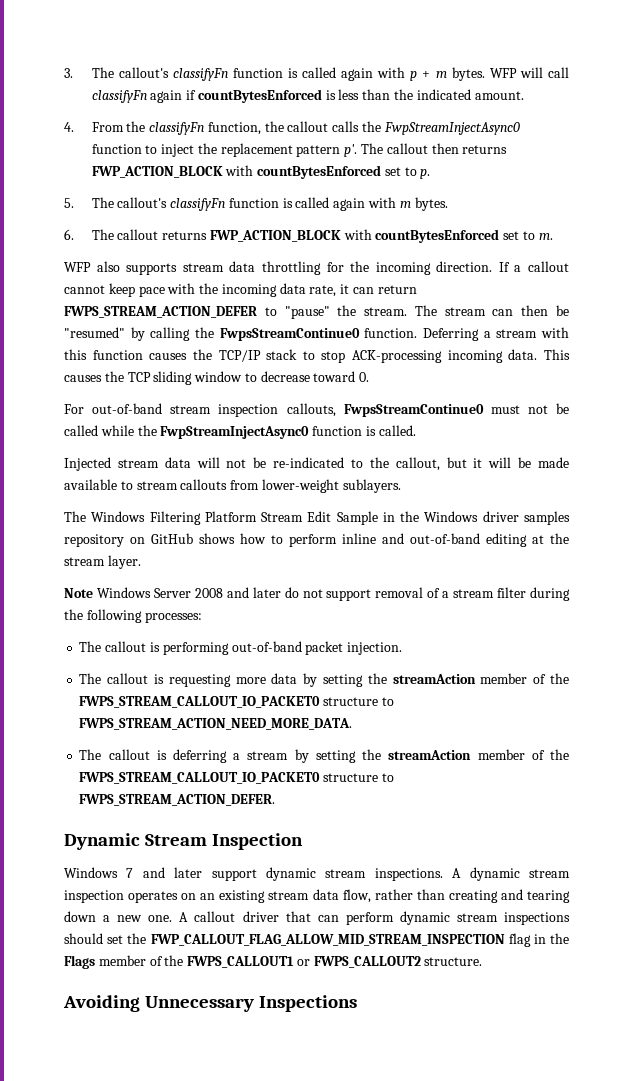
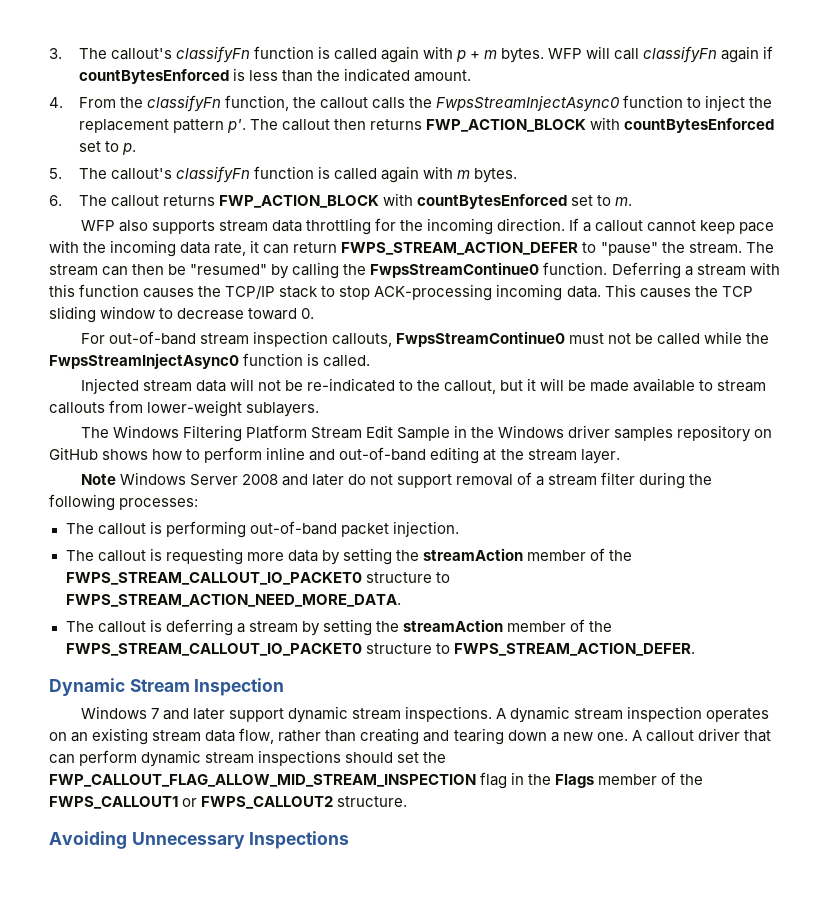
- 4. From the classifyFn function, the callout calls the FwpStreamInjectAsync0 function to inject the replacement pattern p'.
+ 4. From the classifyFn function, the callout calls the FwpsStreamInjectAsync0 function to inject the replacement pattern p'.
- For out-of-band stream inspection callouts, FwpsStreamContinue0 must not be called while the FwpStreamInjectAsync0 function is called.
+ For out-of-band stream inspection callouts, FwpsStreamContinue0 must not be called while the FwpsStreamInjectAsync0 function is called.

